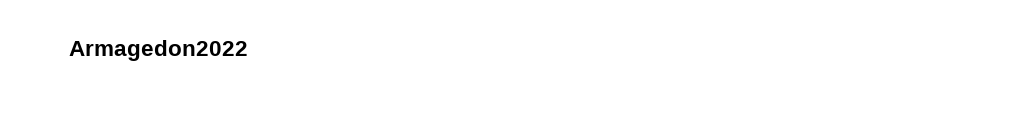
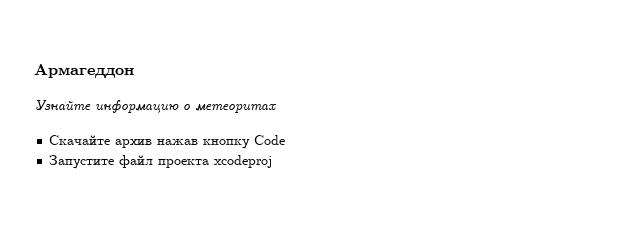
- Armagedon2022
+ Армагеддон
+ Узнайте информацию о метеоритах
+ Скачайте архив нажав кнопку Code
+ Запустите файл проекта xcodeproj

